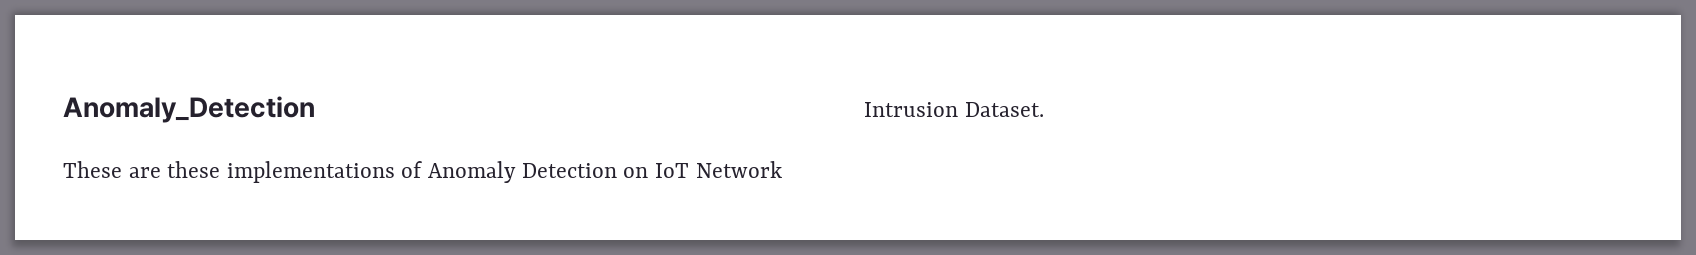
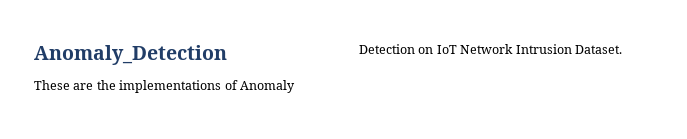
- These are these implementations of Anomaly Detection on IoT Network Intrusion Dataset.
+ These are the implementations of Anomaly Detection on IoT Network Intrusion Dataset.

